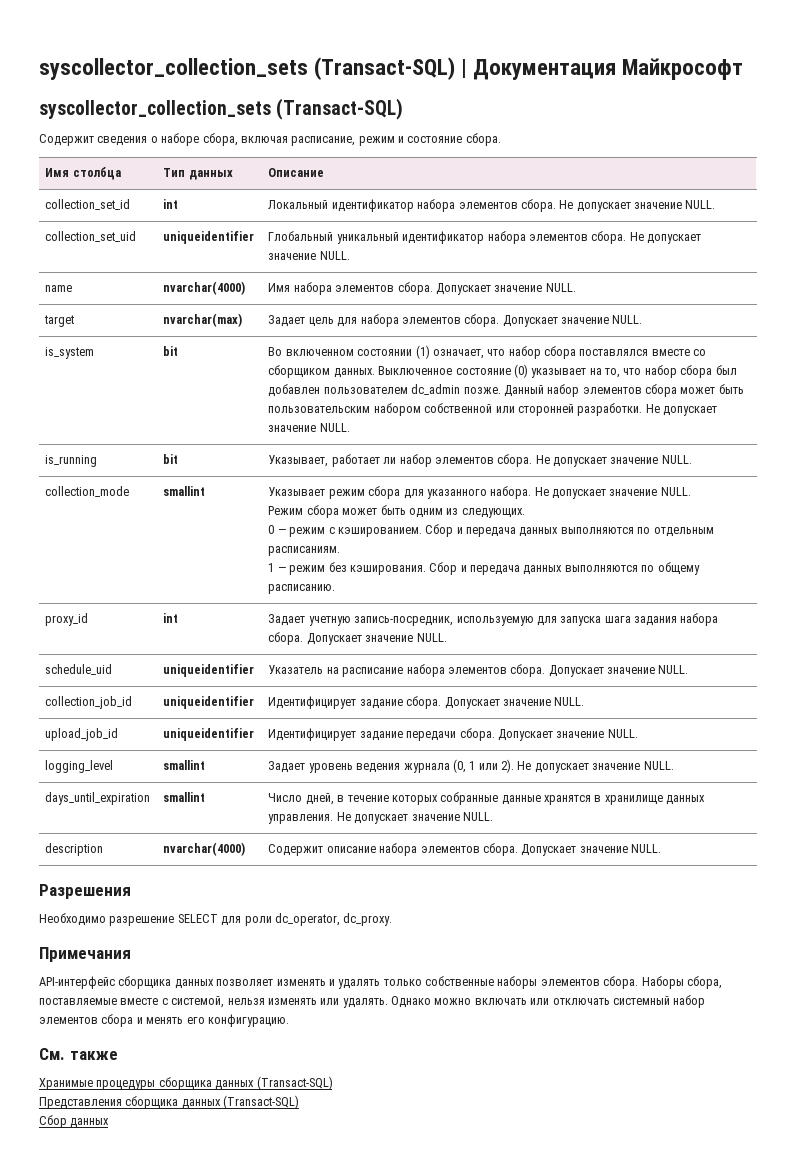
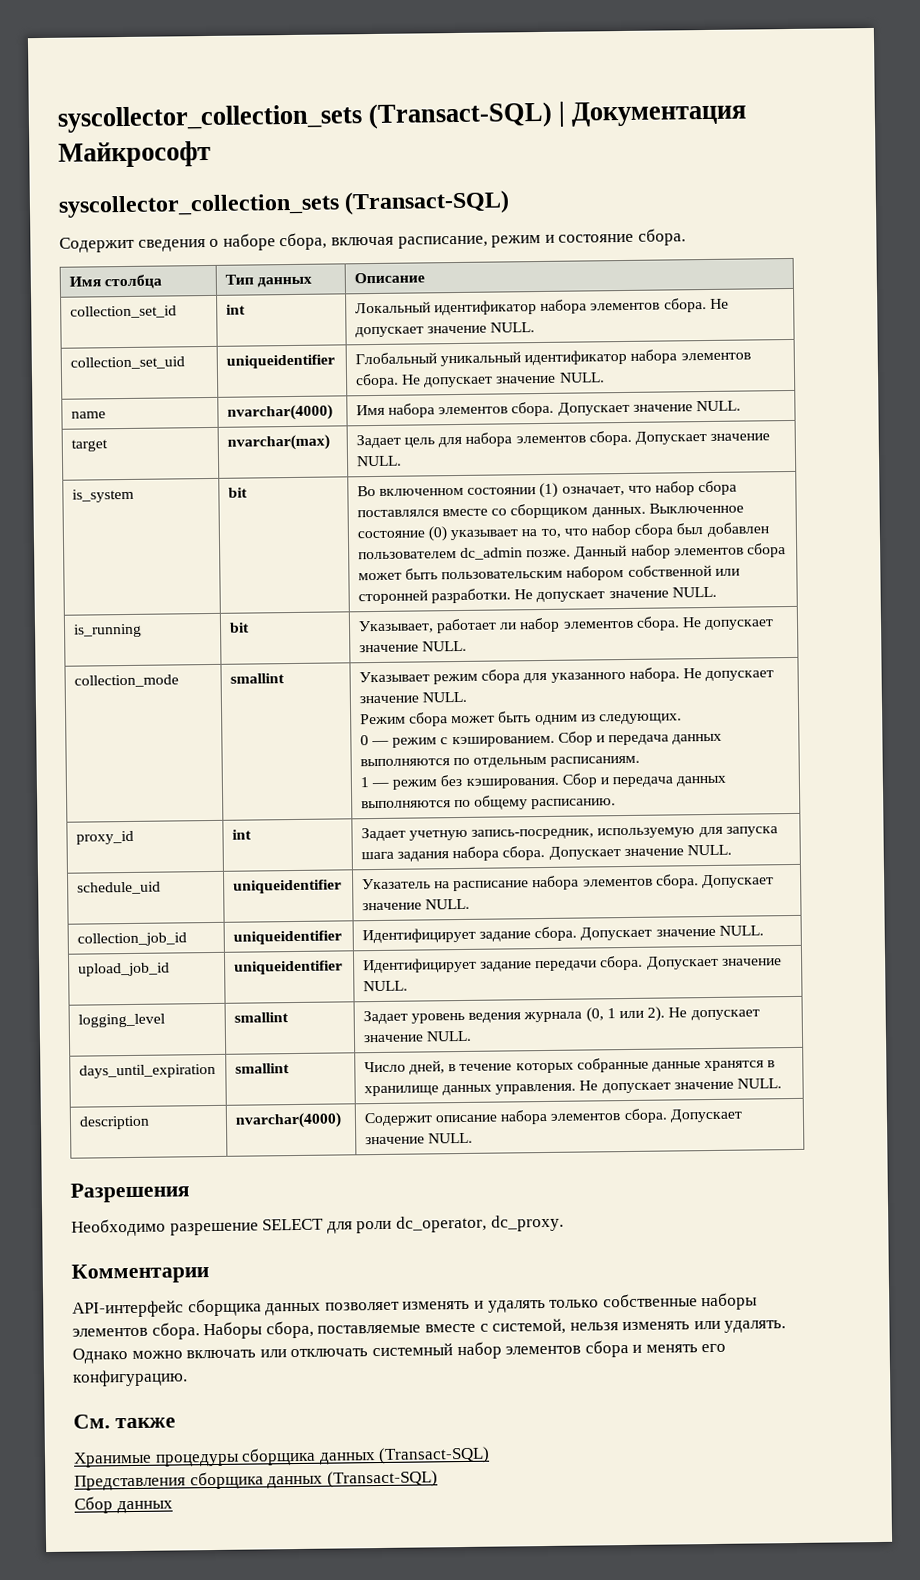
- Примечания
+ Комментарии

